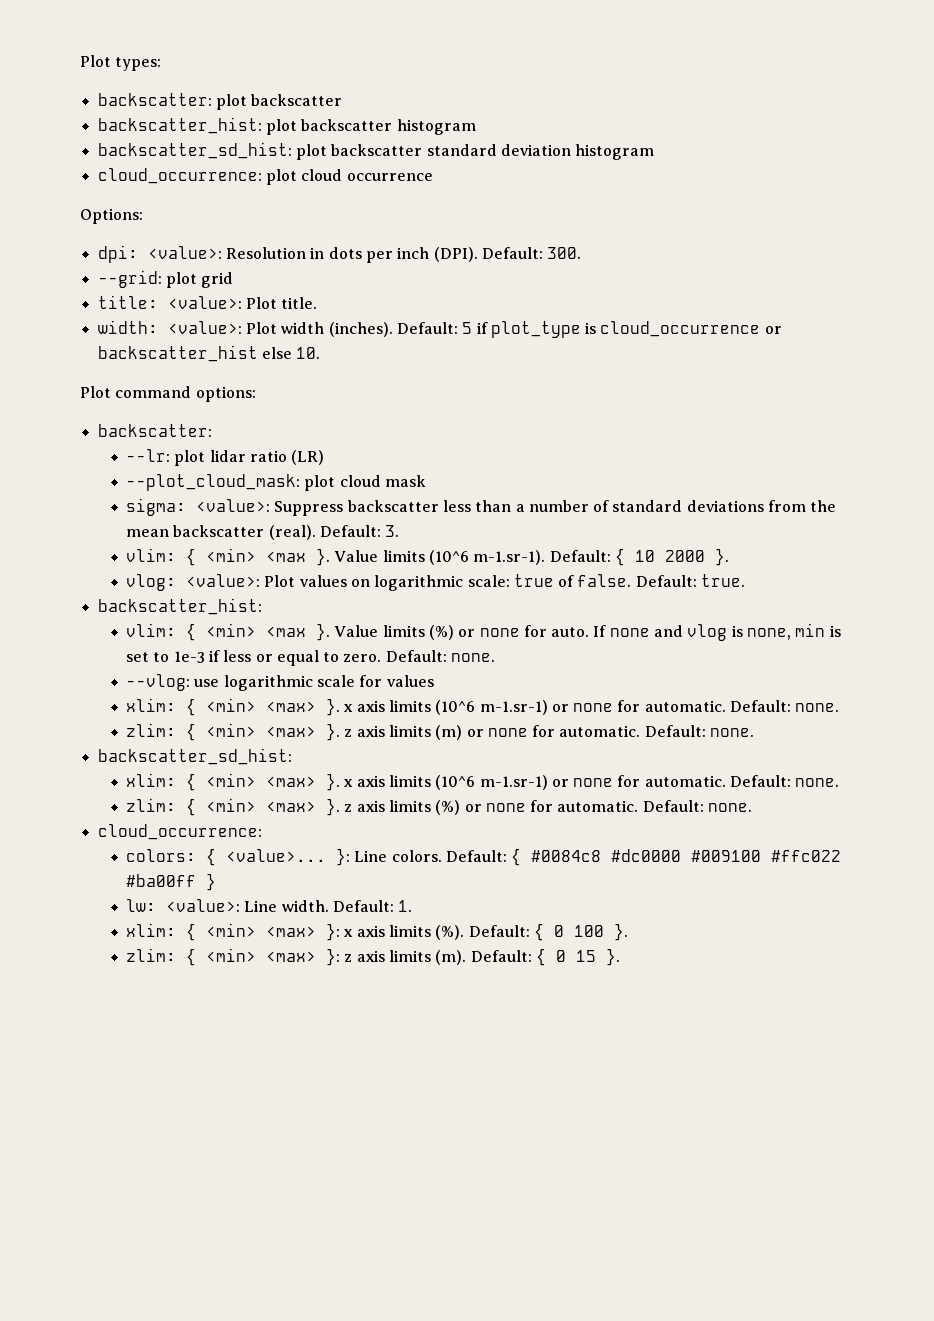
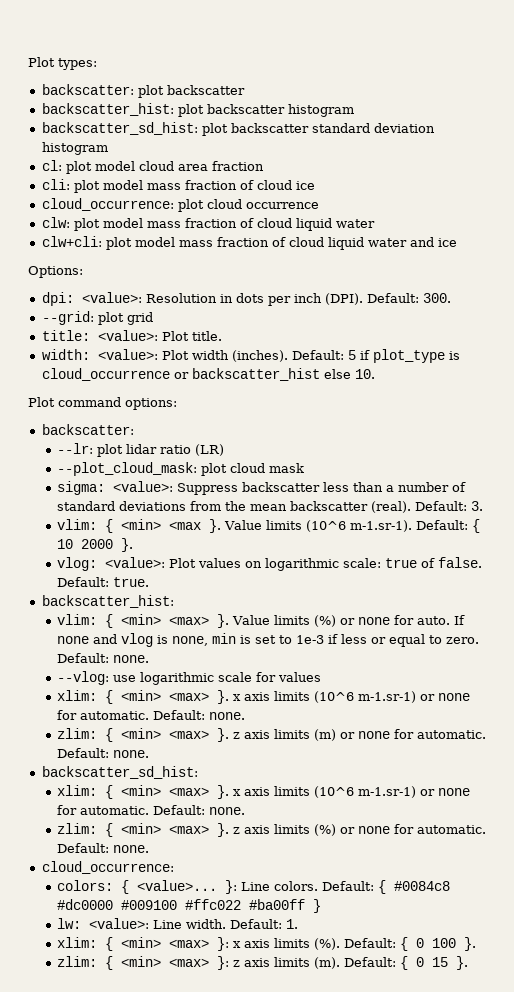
+ cl: plot model cloud area fraction
+ cli: plot model mass fraction of cloud ice
  cloud_occurrence: plot cloud occurrence
+ clw: plot model mass fraction of cloud liquid water
+ clw+cli: plot model mass fraction of cloud liquid water and ice
  Default: true.
  backscatter_hist:
- vlim: { <min> <max }.
+ vlim: { <min> <max> }.

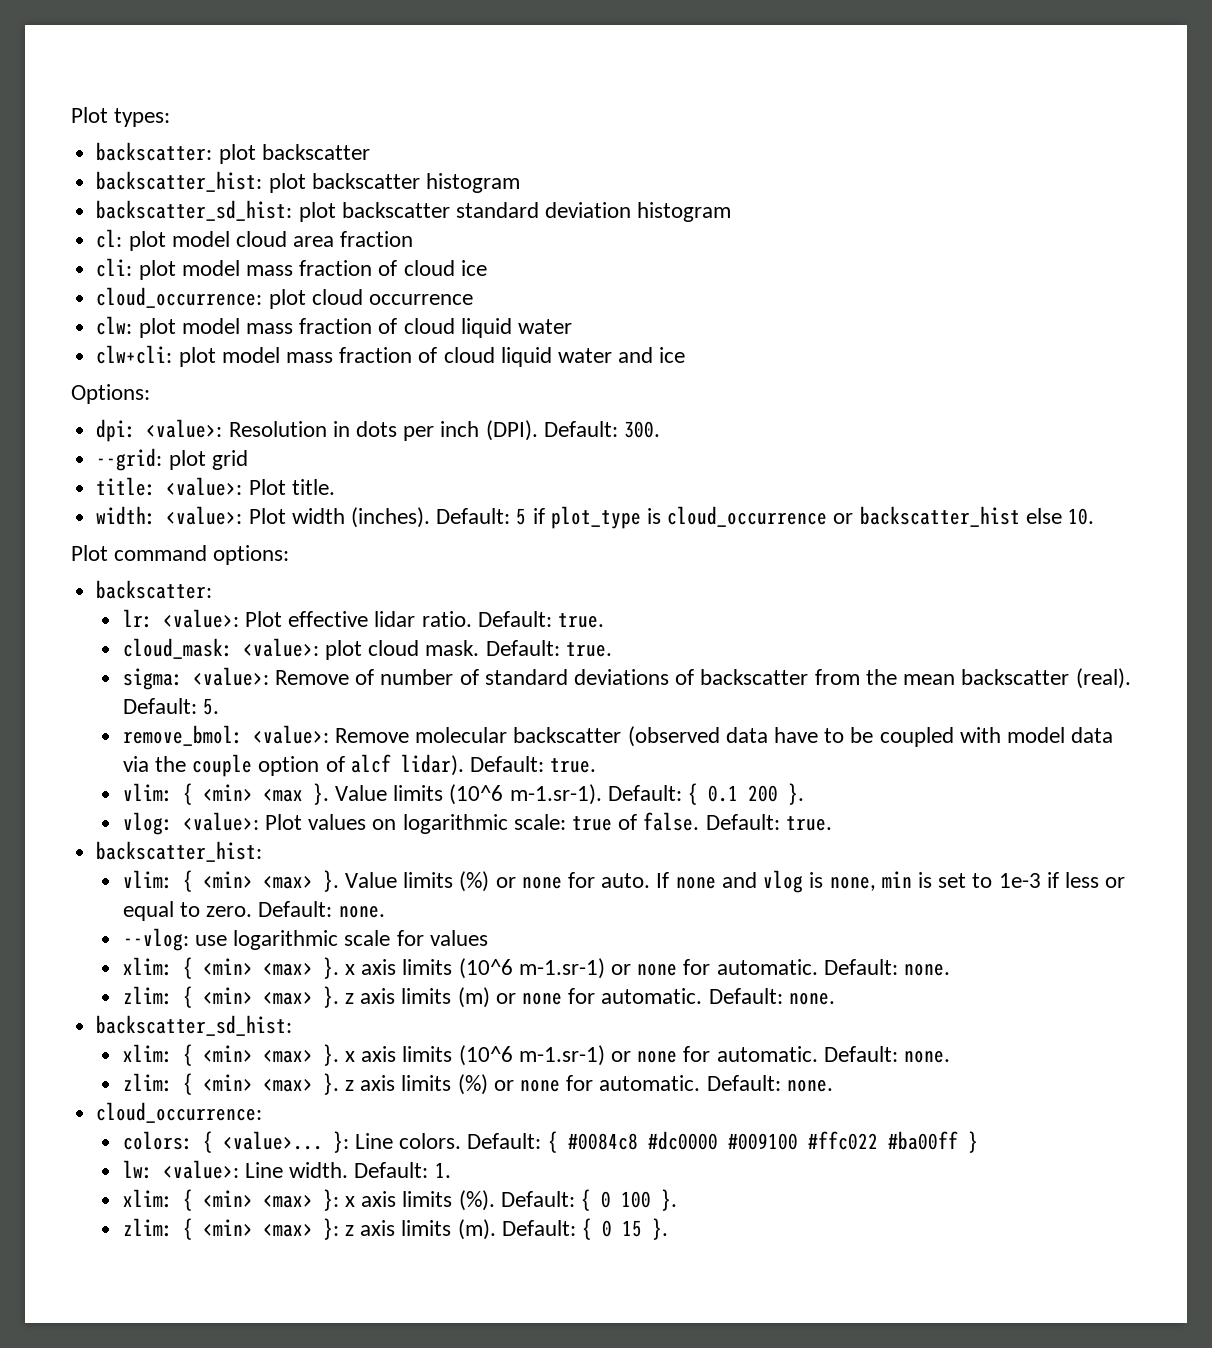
- --lr: plot lidar ratio (LR)
- --plot_cloud_mask: plot cloud mask
- sigma: <value>: Suppress backscatter less than a number of standard deviations from the mean backscatter (real).
+ lr: <value>: Plot effective lidar ratio. Default: true.
+ cloud_mask: <value>: plot cloud mask. Default: true.
+ sigma: <value>: Remove of number of standard deviations of backscatter from the mean backscatter (real).
- Default: 3.
+ Default: 5.
+ remove_bmol: <value>: Remove molecular backscatter (observed data have to be coupled with model data via the couple option of alcf lidar). Default: true.
- Value limits (10^6 m-1.sr-1). Default: { 10 2000 }.
+ Value limits (10^6 m-1.sr-1). Default: { 0.1 200 }.

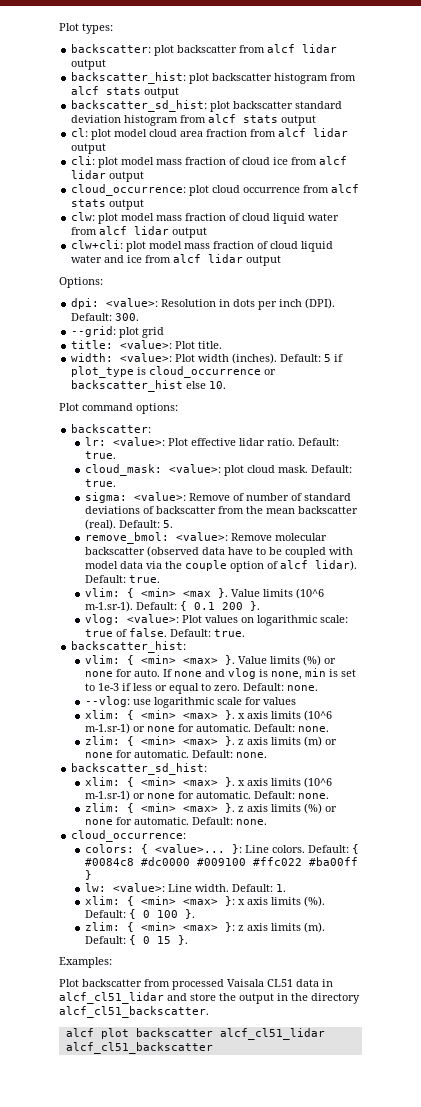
- backscatter: plot backscatter
+ backscatter: plot backscatter from alcf lidar output
- backscatter_hist: plot backscatter histogram
+ backscatter_hist: plot backscatter histogram from alcf stats output
- backscatter_sd_hist: plot backscatter standard deviation histogram
+ backscatter_sd_hist: plot backscatter standard deviation histogram from alcf stats output
- cl: plot model cloud area fraction
+ cl: plot model cloud area fraction from alcf lidar output
- cli: plot model mass fraction of cloud ice
+ cli: plot model mass fraction of cloud ice from alcf lidar output
- cloud_occurrence: plot cloud occurrence
+ cloud_occurrence: plot cloud occurrence from alcf stats output
- clw: plot model mass fraction of cloud liquid water
+ clw: plot model mass fraction of cloud liquid water from alcf lidar output
- clw+cli: plot model mass fraction of cloud liquid water and ice
+ clw+cli: plot model mass fraction of cloud liquid water and ice from alcf lidar output
+ Examples:
+ Plot backscatter from processed Vaisala CL51 data in alcf_cl51_lidar and store the output in the directory alcf_cl51_backscatter.
+ alcf plot backscatter alcf_cl51_lidar alcf_cl51_backscatter

